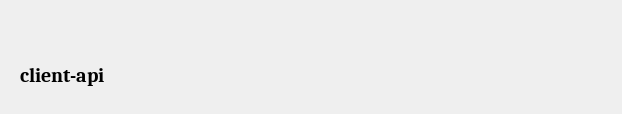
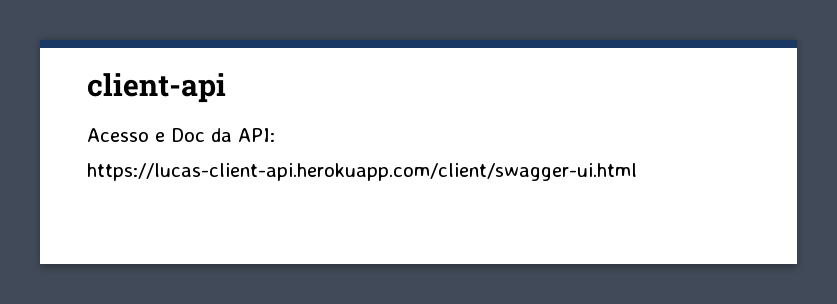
+ Acesso e Doc da API: https://lucas-client-api.herokuapp.com/client/swagger-ui.html

